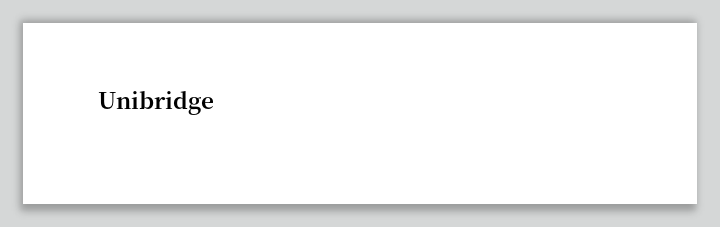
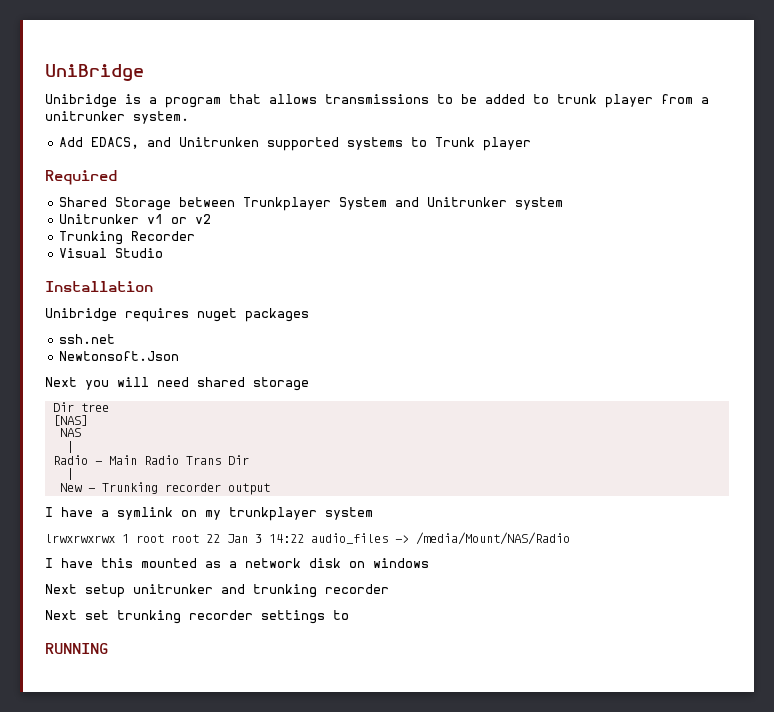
- Unibridge
+ UniBridge
+ Unibridge is a program that allows transmissions to be added to trunk player from a unitrunker system.
+ Add EDACS, and Unitrunken supported systems to Trunk player
+ Required
+ Shared Storage between Trunkplayer System and Unitrunker system
+ Unitrunker v1 or v2
+ Trunking Recorder
+ Visual Studio
+ Installation
+ Unibridge requires nuget packages
+ ssh.net
+ Newtonsoft.Json
+ Next you will need shared storage
+ Dir tree
+ [NAS]
+ NAS
+ |
+ Radio - Main Radio Trans Dir
+ |
+ New - Trunking recorder output
+ I have a symlink on my trunkplayer system
+ lrwxrwxrwx 1 root root 22 Jan 3 14:22 audio_files -> /media/Mount/NAS/Radio
+ I have this mounted as a network disk on windows
+ Next setup unitrunker and trunking recorder
+ Next set trunking recorder settings to
+ RUNNING

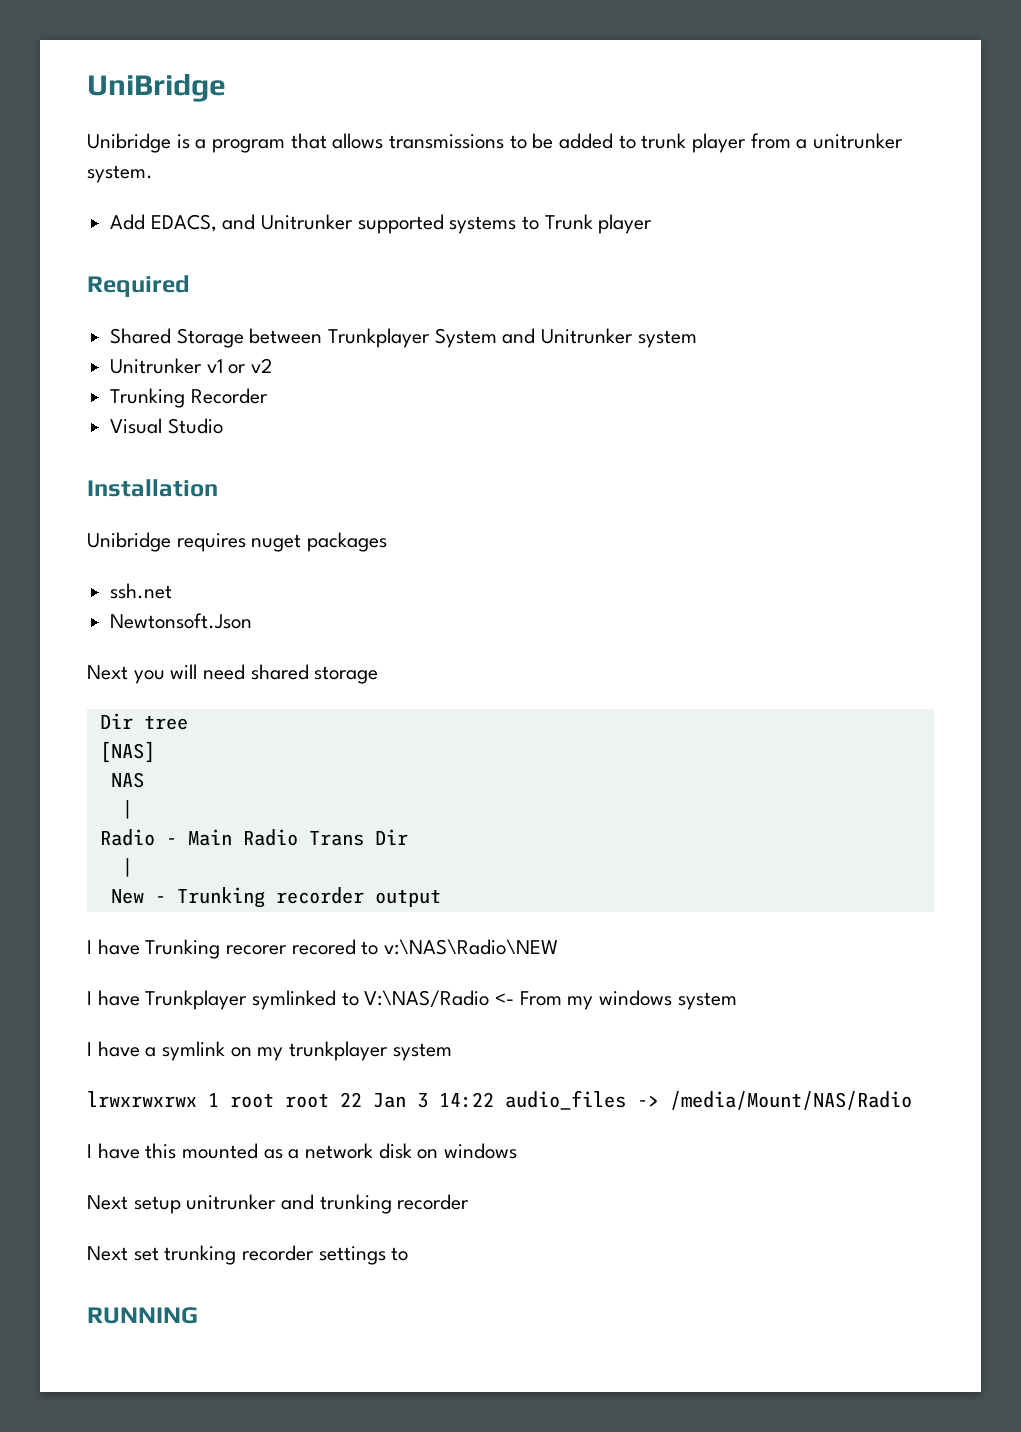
- Add EDACS, and Unitrunken supported systems to Trunk player
+ Add EDACS, and Unitrunker supported systems to Trunk player
+ I have Trunking recorer recored to v:\NAS\Radio\NEW
+ I have Trunkplayer symlinked to V:\NAS/Radio <- From my windows system

